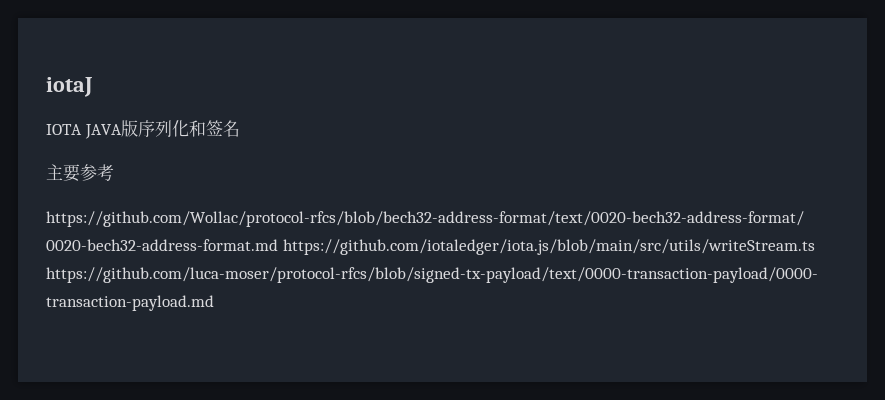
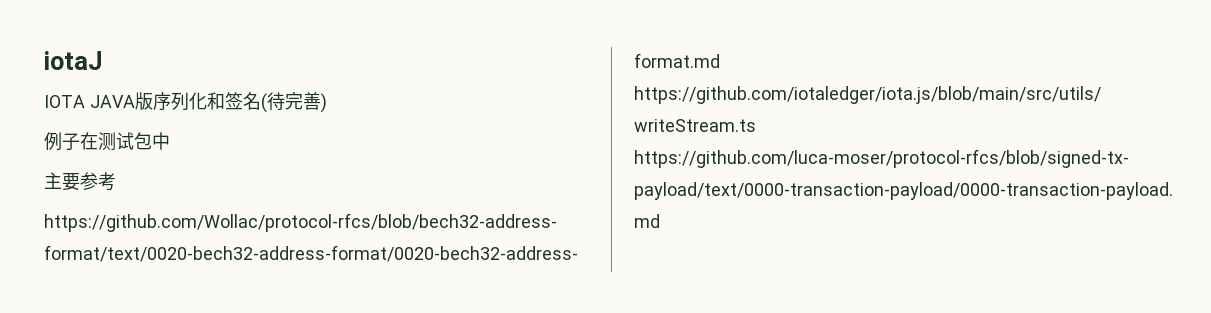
- IOTA JAVA版序列化和签名
+ IOTA JAVA版序列化和签名(待完善)
+ 例子在测试包中

